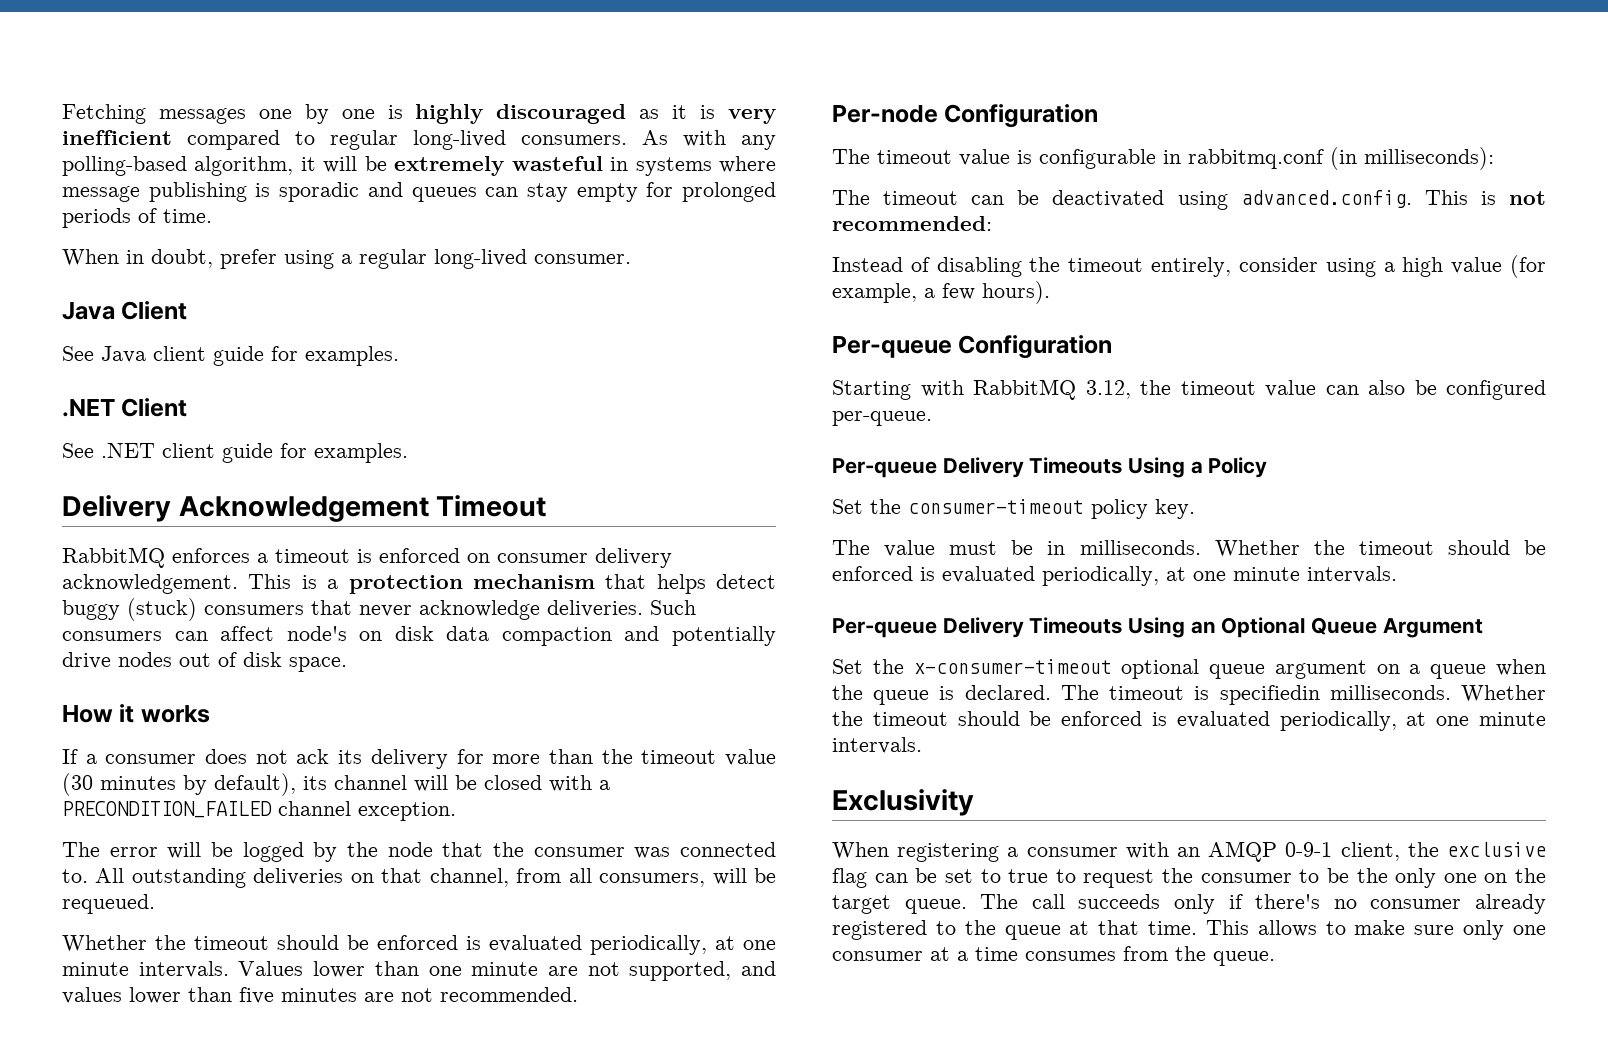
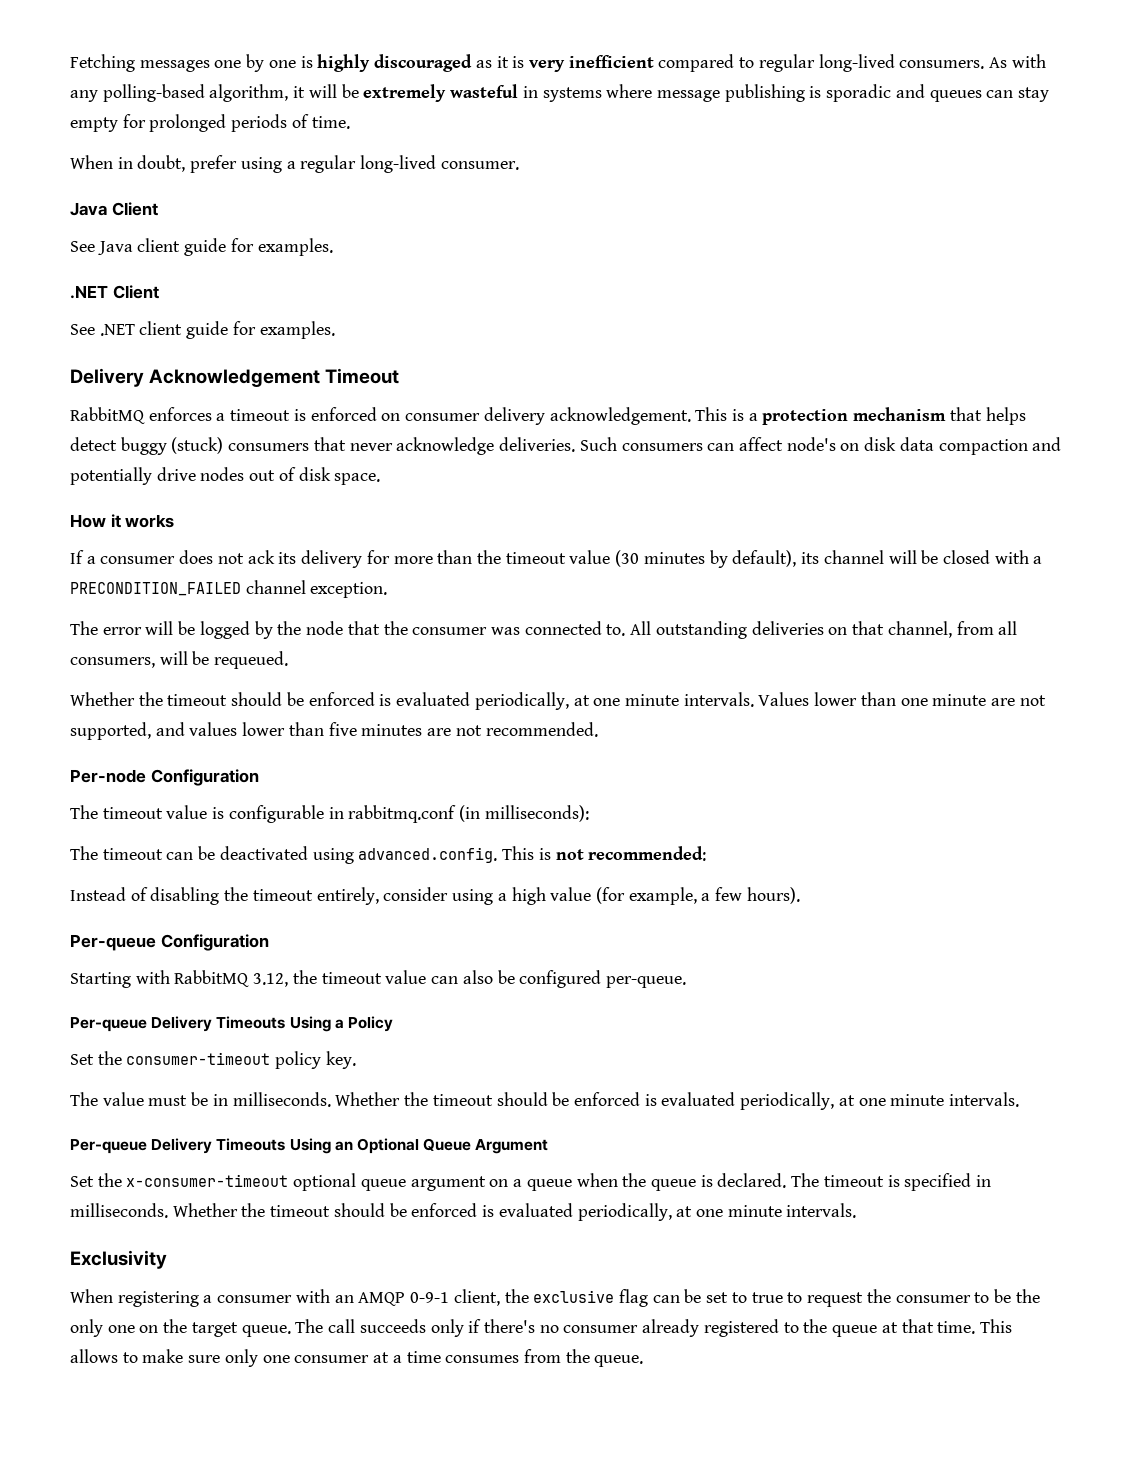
- The timeout is specifiedin milliseconds.
+ The timeout is specified in milliseconds.

